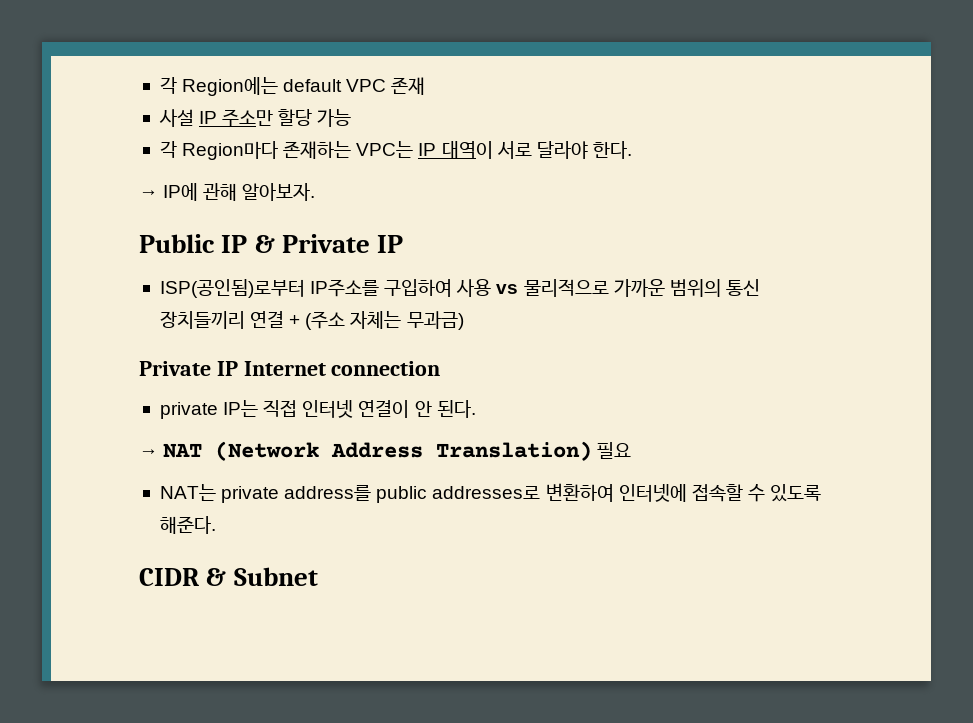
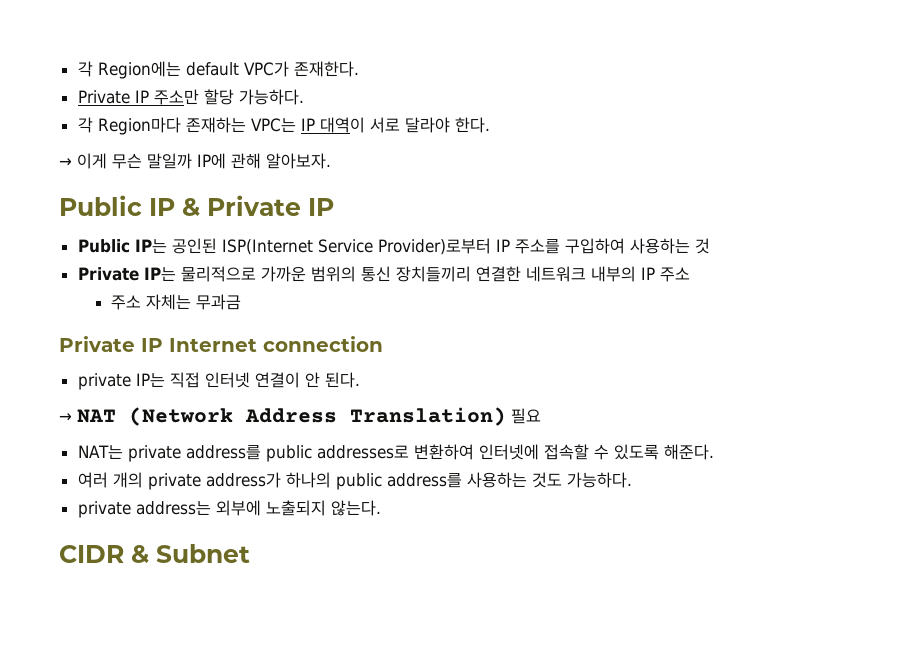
- 각 Region에는 default VPC 존재
- 사설 IP 주소만 할당 가능
+ 각 Region에는 default VPC가 존재한다.
+ Private IP 주소만 할당 가능하다.
- → IP에 관해 알아보자.
+ → 이게 무슨 말일까 IP에 관해 알아보자.
- ISP(공인됨)로부터 IP주소를 구입하여 사용 vs 물리적으로 가까운 범위의 통신 장치들끼리 연결 + (주소 자체는 무과금)
+ Public IP는 공인된 ISP(Internet Service Provider)로부터 IP 주소를 구입하여 사용하는 것
+ Private IP는 물리적으로 가까운 범위의 통신 장치들끼리 연결한 네트워크 내부의 IP 주소
+ 주소 자체는 무과금
+ 여러 개의 private address가 하나의 public address를 사용하는 것도 가능하다.
+ private address는 외부에 노출되지 않는다.

